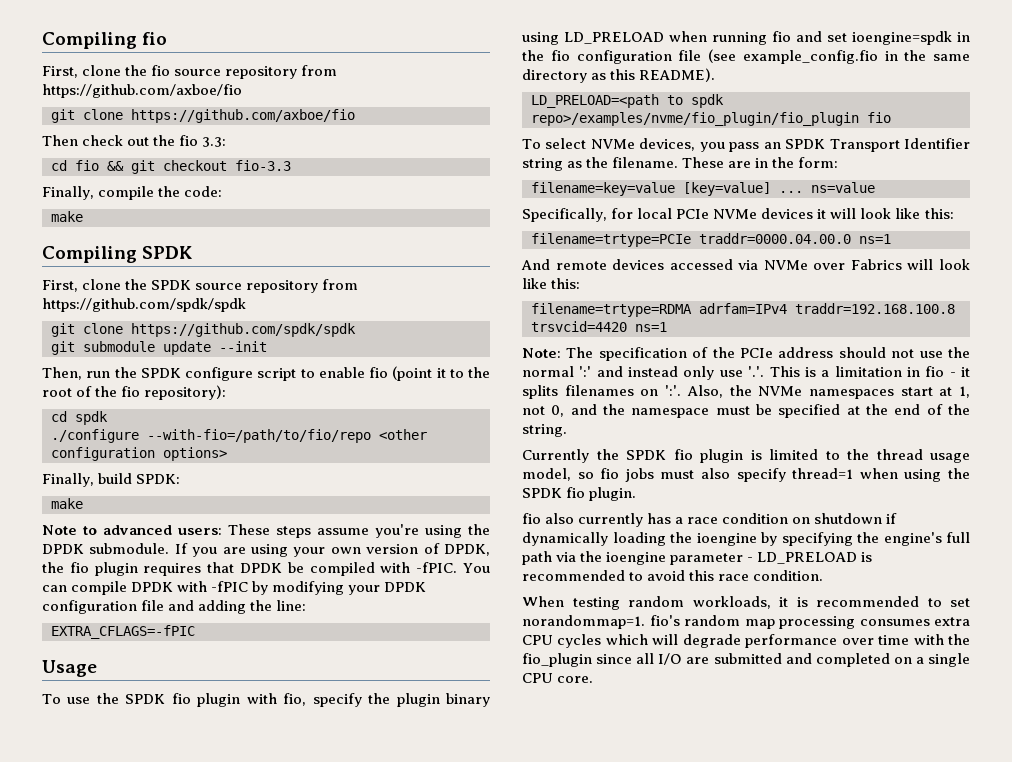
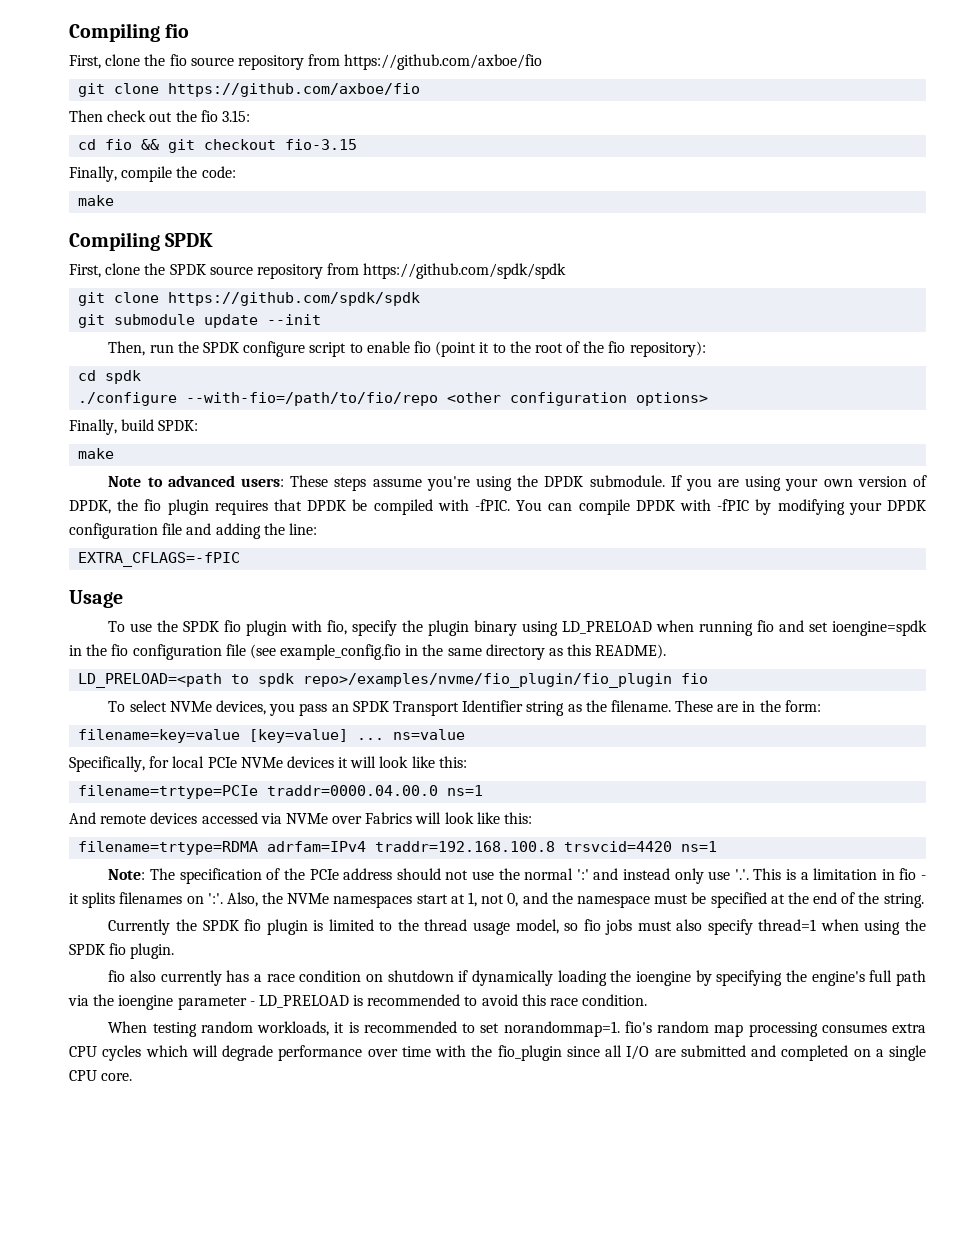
- Then check out the fio 3.3:
+ Then check out the fio 3.15:
- cd fio && git checkout fio-3.3
+ cd fio && git checkout fio-3.15

